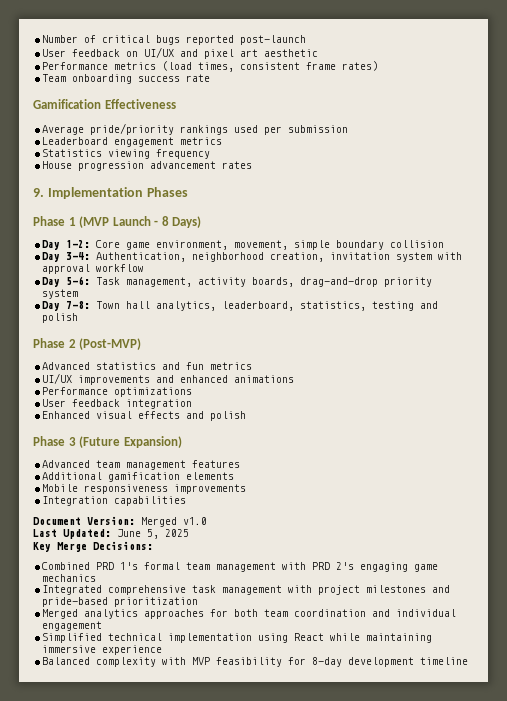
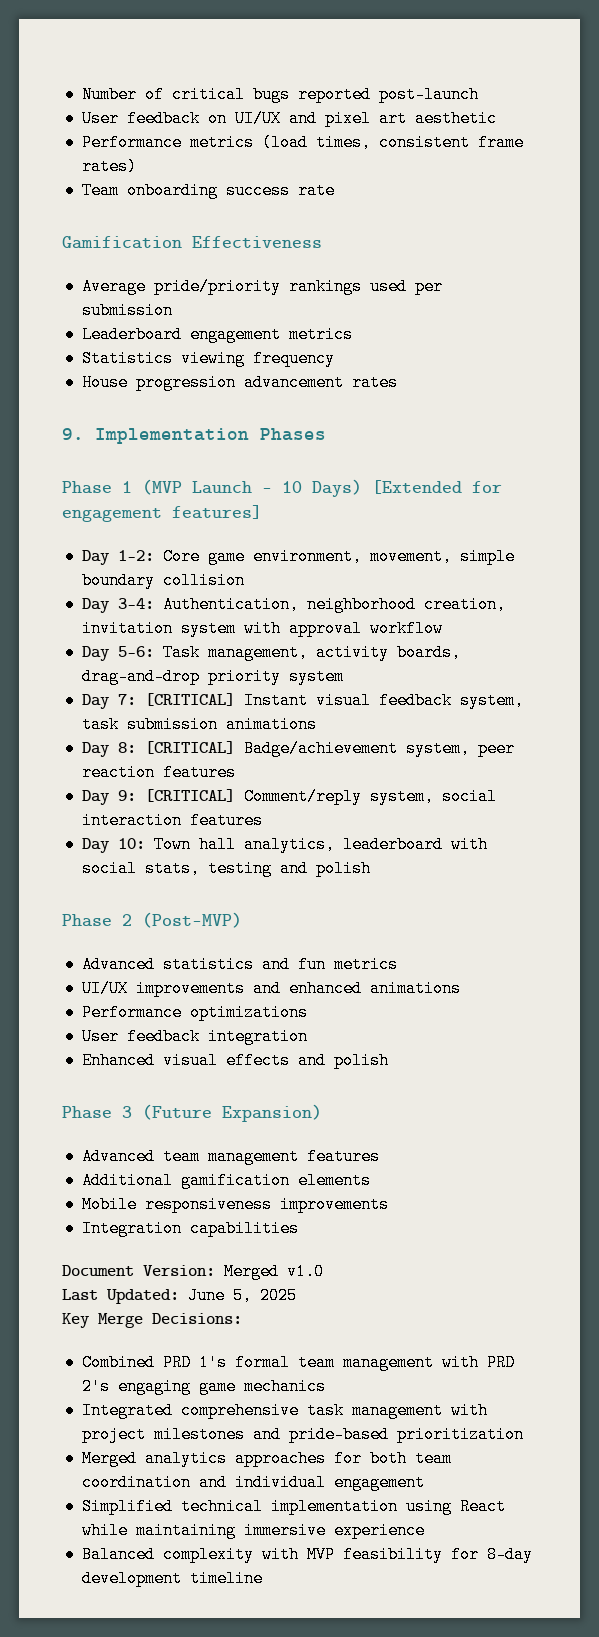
- Phase 1 (MVP Launch - 8 Days)
+ Phase 1 (MVP Launch - 10 Days) [Extended for engagement features]
- Day 7-8: Town hall analytics, leaderboard, statistics, testing and polish
+ Day 7: [CRITICAL] Instant visual feedback system, task submission animations
+ Day 8: [CRITICAL] Badge/achievement system, peer reaction features
+ Day 9: [CRITICAL] Comment/reply system, social interaction features
+ Day 10: Town hall analytics, leaderboard with social stats, testing and polish

